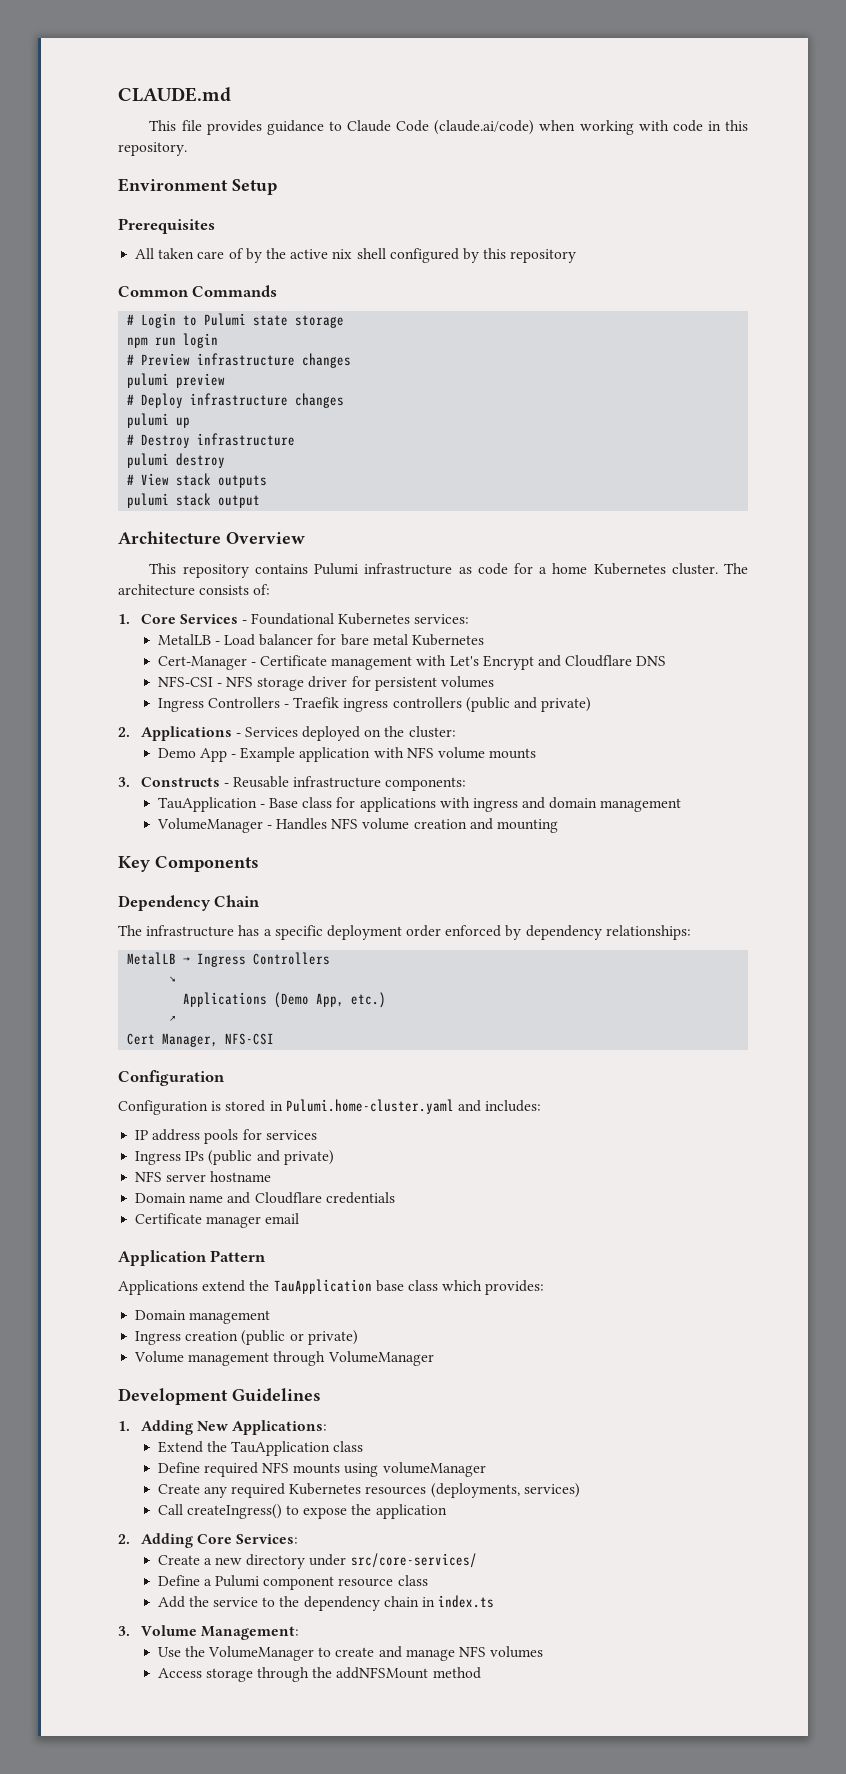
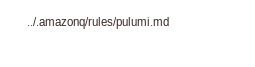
- CLAUDE.md
- This file provides guidance to Claude Code (claude.ai/code) when working with code in this repository.
- Environment Setup
- Prerequisites
- All taken care of by the active nix shell configured by this repository
- Common Commands
- # Login to Pulumi state storage
- npm run login
- # Preview infrastructure changes
- pulumi preview
- # Deploy infrastructure changes
- pulumi up
- # Destroy infrastructure
- pulumi destroy
- # View stack outputs
- pulumi stack output
- Architecture Overview
- This repository contains Pulumi infrastructure as code for a home Kubernetes cluster. The architecture consists of:
- 1. Core Services - Foundational Kubernetes services:
- MetalLB - Load balancer for bare metal Kubernetes
- Cert-Manager - Certificate management with Let's Encrypt and Cloudflare DNS
- NFS-CSI - NFS storage driver for persistent volumes
- Ingress Controllers - Traefik ingress controllers (public and private)
- 2. Applications - Services deployed on the cluster:
- Demo App - Example application with NFS volume mounts
- 3. Constructs - Reusable infrastructure components:
- TauApplication - Base class for applications with ingress and domain management
- VolumeManager - Handles NFS volume creation and mounting
- Key Components
- Dependency Chain
- The infrastructure has a specific deployment order enforced by dependency relationships:
- MetalLB → Ingress Controllers
- ↘
- Applications (Demo App, etc.)
- ↗
- Cert Manager, NFS-CSI
- Configuration
- Configuration is stored in Pulumi.home-cluster.yaml and includes:
- IP address pools for services
- Ingress IPs (public and private)
- NFS server hostname
- Domain name and Cloudflare credentials
- Certificate manager email
- Application Pattern
- Applications extend the TauApplication base class which provides:
- Domain management
- Ingress creation (public or private)
- Volume management through VolumeManager
- Development Guidelines
- 1. Adding New Applications:
- Extend the TauApplication class
- Define required NFS mounts using volumeManager
- Create any required Kubernetes resources (deployments, services)
- Call createIngress() to expose the application
- 2. Adding Core Services:
- Create a new directory under src/core-services/
- Define a Pulumi component resource class
- Add the service to the dependency chain in index.ts
- 3. Volume Management:
- Use the VolumeManager to create and manage NFS volumes
- Access storage through the addNFSMount method
+ ../.amazonq/rules/pulumi.md

